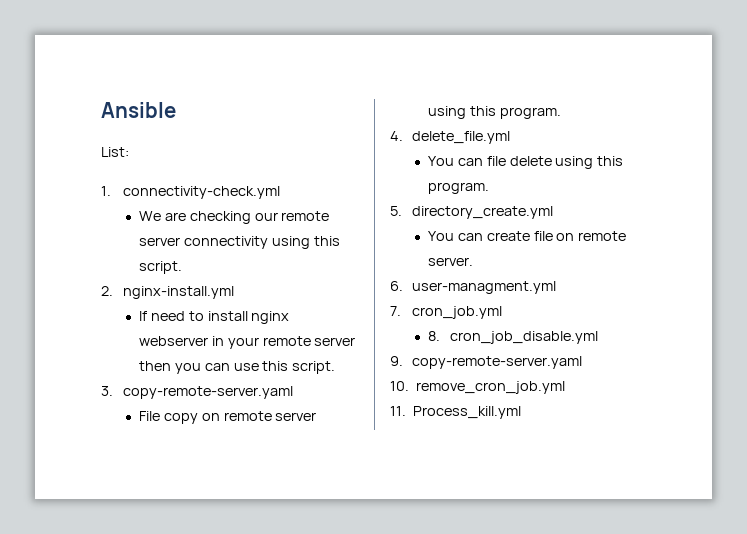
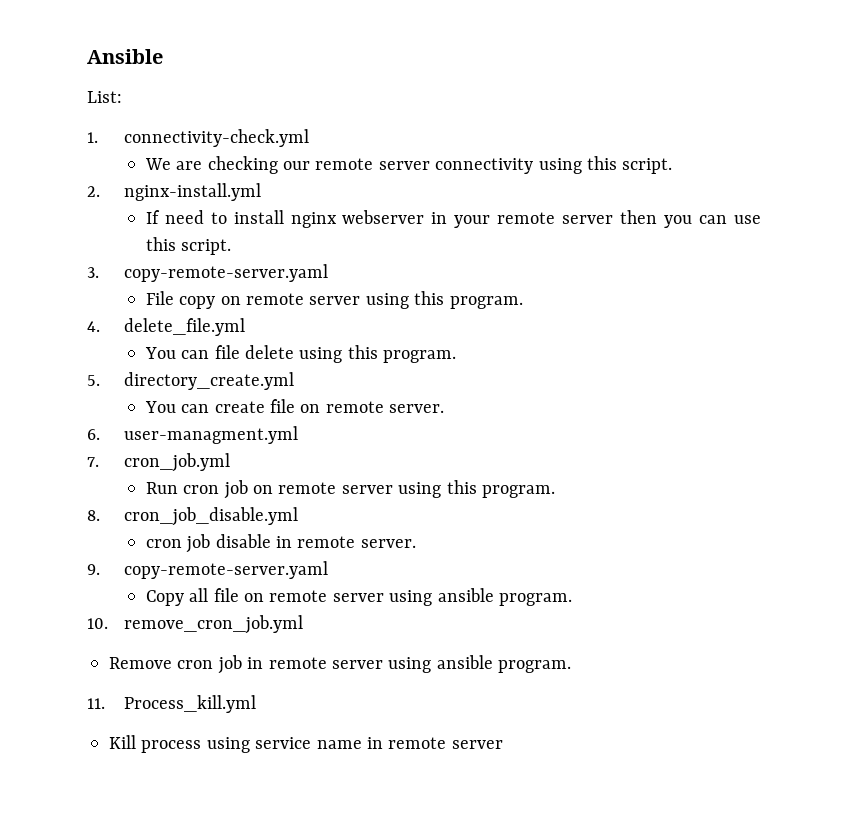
+ Run cron job on remote server using this program.
  8. cron_job_disable.yml
+ cron job disable in remote server.
  9. copy-remote-server.yaml
+ Copy all file on remote server using ansible program.
  10. remove_cron_job.yml
+ Remove cron job in remote server using ansible program.
  11. Process_kill.yml
+ Kill process using service name in remote server

